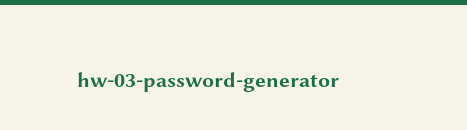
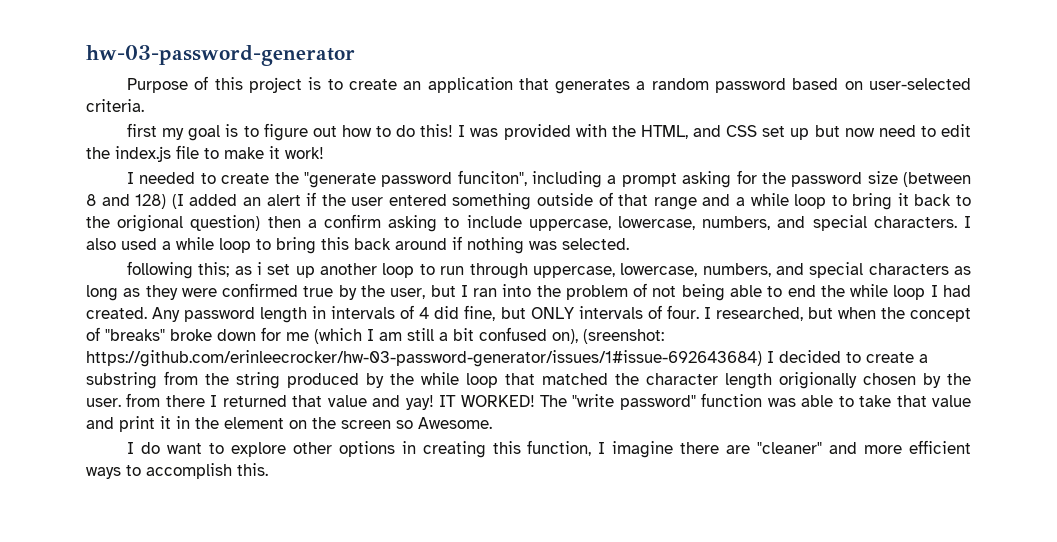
+ Purpose of this project is to create an application that generates a random password based on user-selected criteria.
+ first my goal is to figure out how to do this! I was provided with the HTML, and CSS set up but now need to edit the index.js file to make it work!
+ I needed to create the "generate password funciton", including a prompt asking for the password size (between 8 and 128) (I added an alert if the user entered something outside of that range and a while loop to bring it back to the origional question) then a confirm asking to include uppercase, lowercase, numbers, and special characters. I also used a while loop to bring this back around if nothing was selected.
+ following this; as i set up another loop to run through uppercase, lowercase, numbers, and special characters as long as they were confirmed true by the user, but I ran into the problem of not being able to end the while loop I had created. Any password length in intervals of 4 did fine, but ONLY intervals of four. I researched, but when the concept of "breaks" broke down for me (which I am still a bit confused on), (sreenshot: https://github.com/erinleecrocker/hw-03-password-generator/issues/1#issue-692643684) I decided to create a substring from the string produced by the while loop that matched the character length origionally chosen by the user. from there I returned that value and yay! IT WORKED! The "write password" function was able to take that value and print it in the element on the screen so Awesome.
+ I do want to explore other options in creating this function, I imagine there are "cleaner" and more efficient ways to accomplish this.

